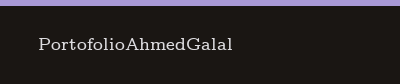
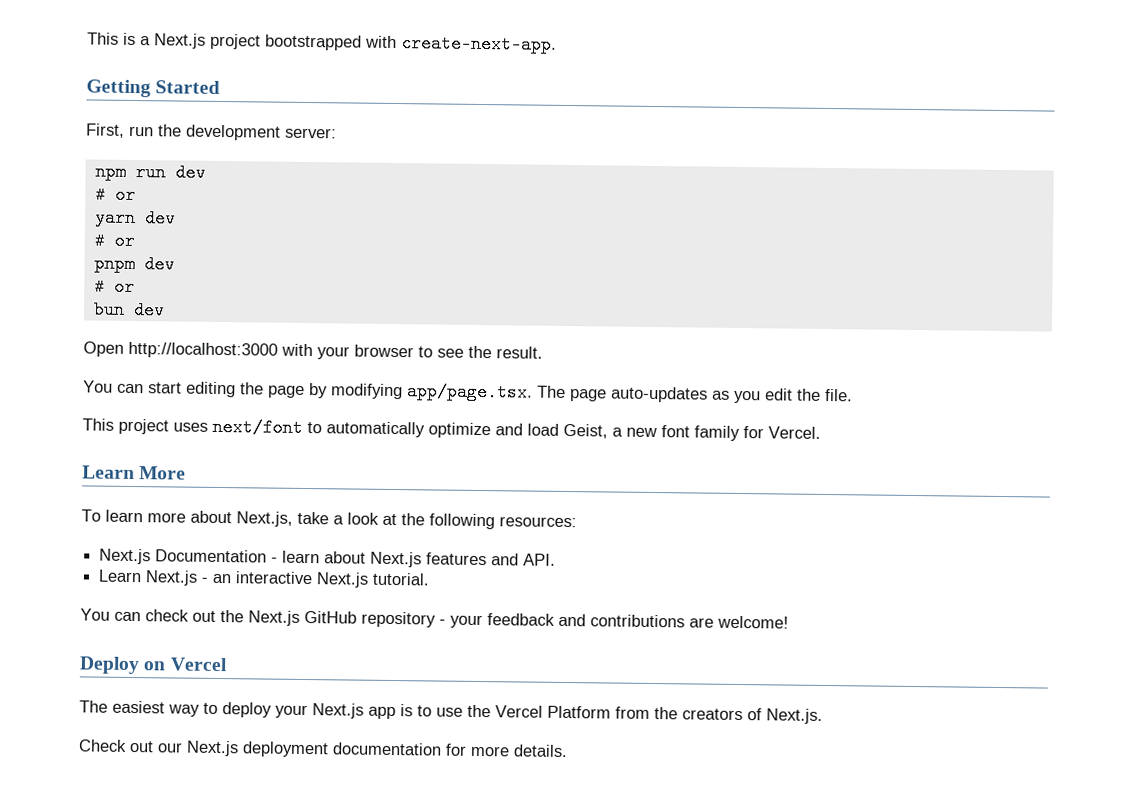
- PortofolioAhmedGalal
+ This is a Next.js project bootstrapped with create-next-app.
+ Getting Started
+ First, run the development server:
+ npm run dev
+ # or
+ yarn dev
+ # or
+ pnpm dev
+ # or
+ bun dev
+ Open http://localhost:3000 with your browser to see the result.
+ You can start editing the page by modifying app/page.tsx. The page auto-updates as you edit the file.
+ This project uses next/font to automatically optimize and load Geist, a new font family for Vercel.
+ Learn More
+ To learn more about Next.js, take a look at the following resources:
+ Next.js Documentation - learn about Next.js features and API.
+ Learn Next.js - an interactive Next.js tutorial.
+ You can check out the Next.js GitHub repository - your feedback and contributions are welcome!
+ Deploy on Vercel
+ The easiest way to deploy your Next.js app is to use the Vercel Platform from the creators of Next.js.
+ Check out our Next.js deployment documentation for more details.

